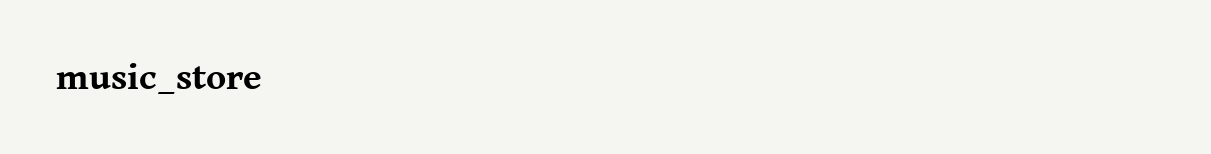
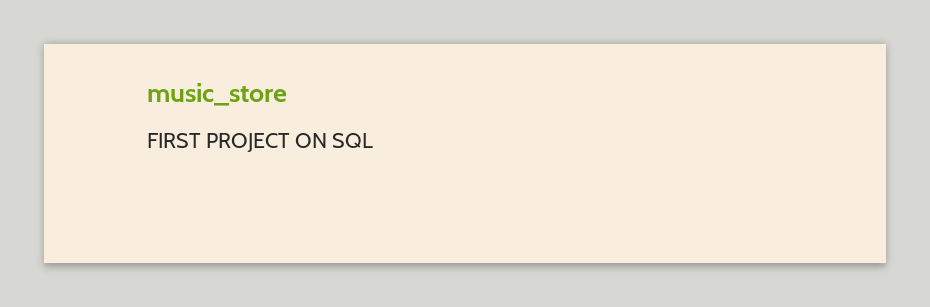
+ FIRST PROJECT ON SQL

